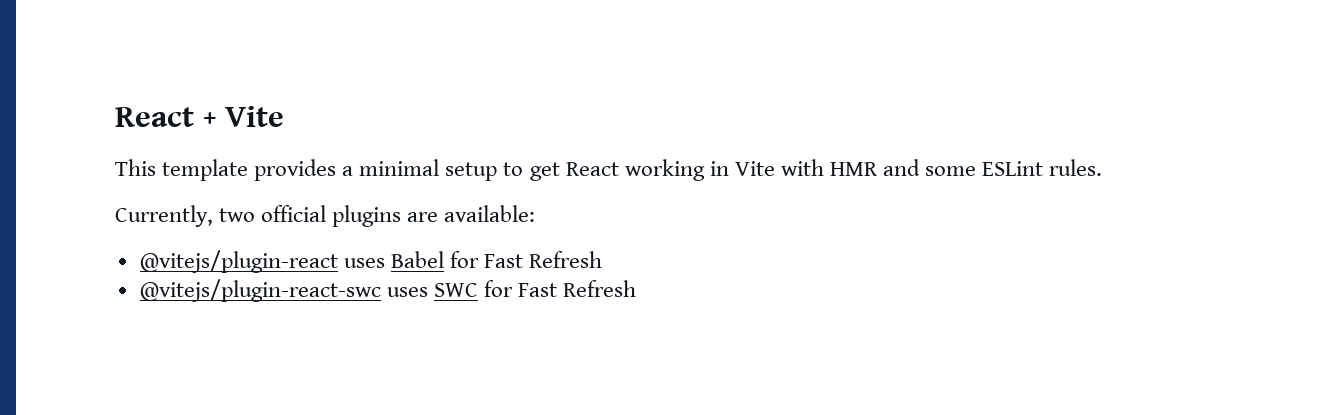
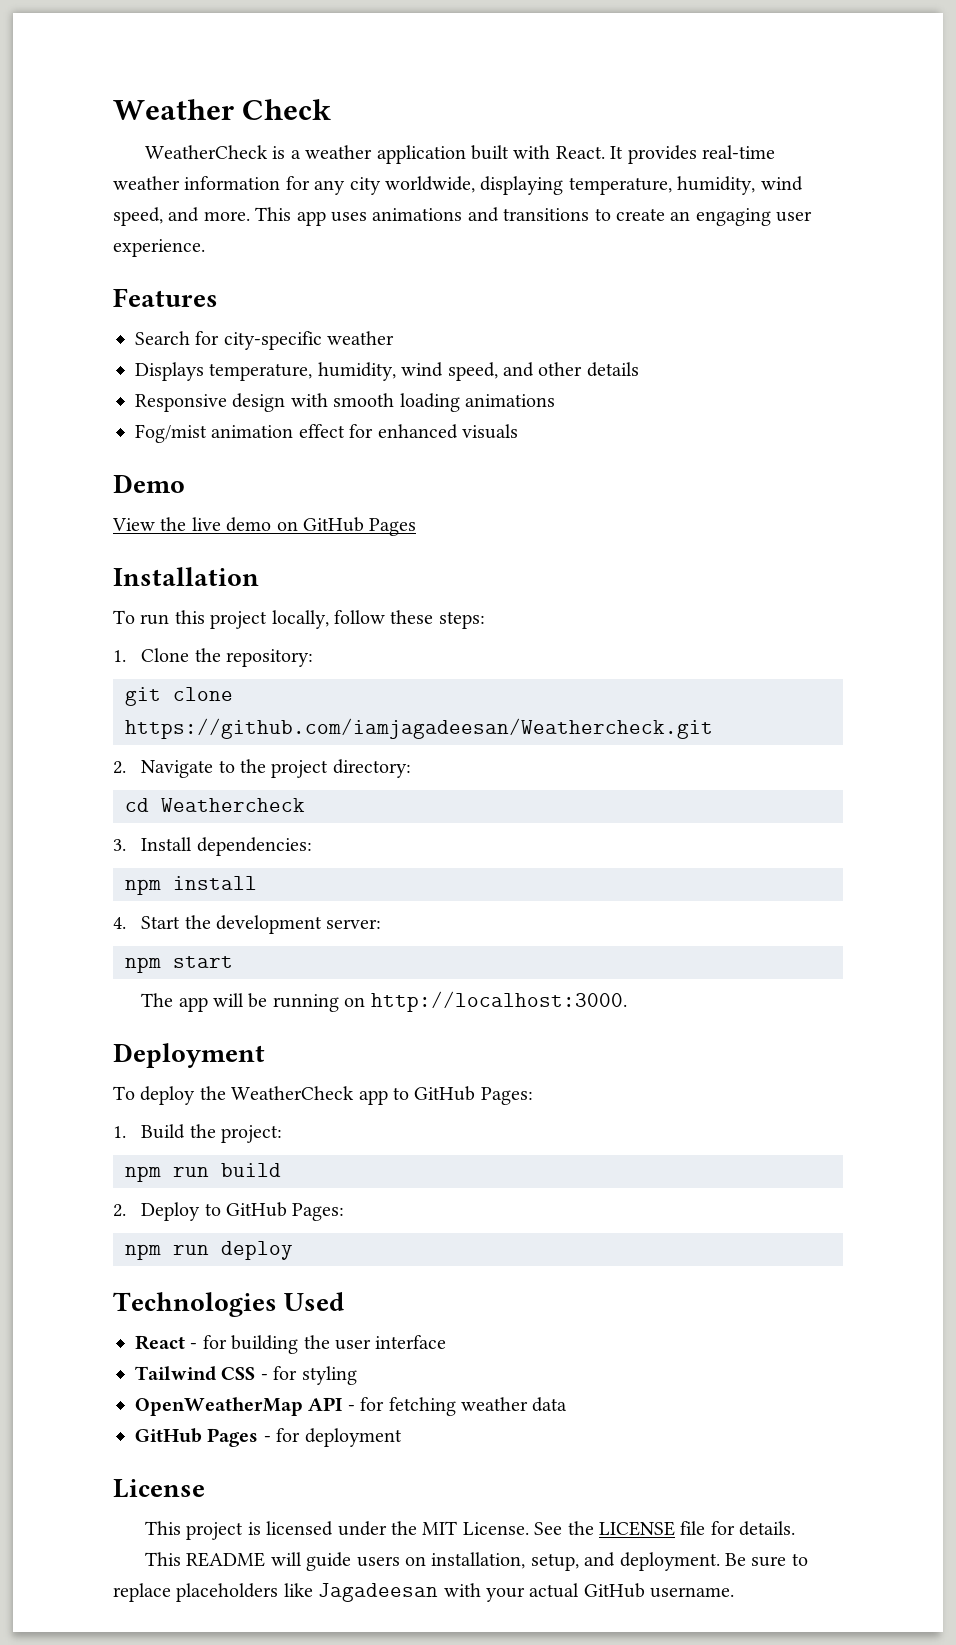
- React + Vite
- This template provides a minimal setup to get React working in Vite with HMR and some ESLint rules.
- Currently, two official plugins are available:
- @vitejs/plugin-react uses Babel for Fast Refresh
- @vitejs/plugin-react-swc uses SWC for Fast Refresh
+ Weather Check
+ WeatherCheck is a weather application built with React. It provides real-time weather information for any city worldwide, displaying temperature, humidity, wind speed, and more. This app uses animations and transitions to create an engaging user experience.
+ Features
+ Search for city-specific weather
+ Displays temperature, humidity, wind speed, and other details
+ Responsive design with smooth loading animations
+ Fog/mist animation effect for enhanced visuals
+ Demo
+ View the live demo on GitHub Pages
+ Installation
+ To run this project locally, follow these steps:
+ 1. Clone the repository:
+ git clone https://github.com/iamjagadeesan/Weathercheck.git
+ 2. Navigate to the project directory:
+ cd Weathercheck
+ 3. Install dependencies:
+ npm install
+ 4. Start the development server:
+ npm start
+ The app will be running on http://localhost:3000.
+ Deployment
+ To deploy the WeatherCheck app to GitHub Pages:
+ 1. Build the project:
+ npm run build
+ 2. Deploy to GitHub Pages:
+ npm run deploy
+ Technologies Used
+ React - for building the user interface
+ Tailwind CSS - for styling
+ OpenWeatherMap API - for fetching weather data
+ GitHub Pages - for deployment
+ License
+ This project is licensed under the MIT License. See the LICENSE file for details.
+ This README will guide users on installation, setup, and deployment. Be sure to replace placeholders like Jagadeesan with your actual GitHub username.

